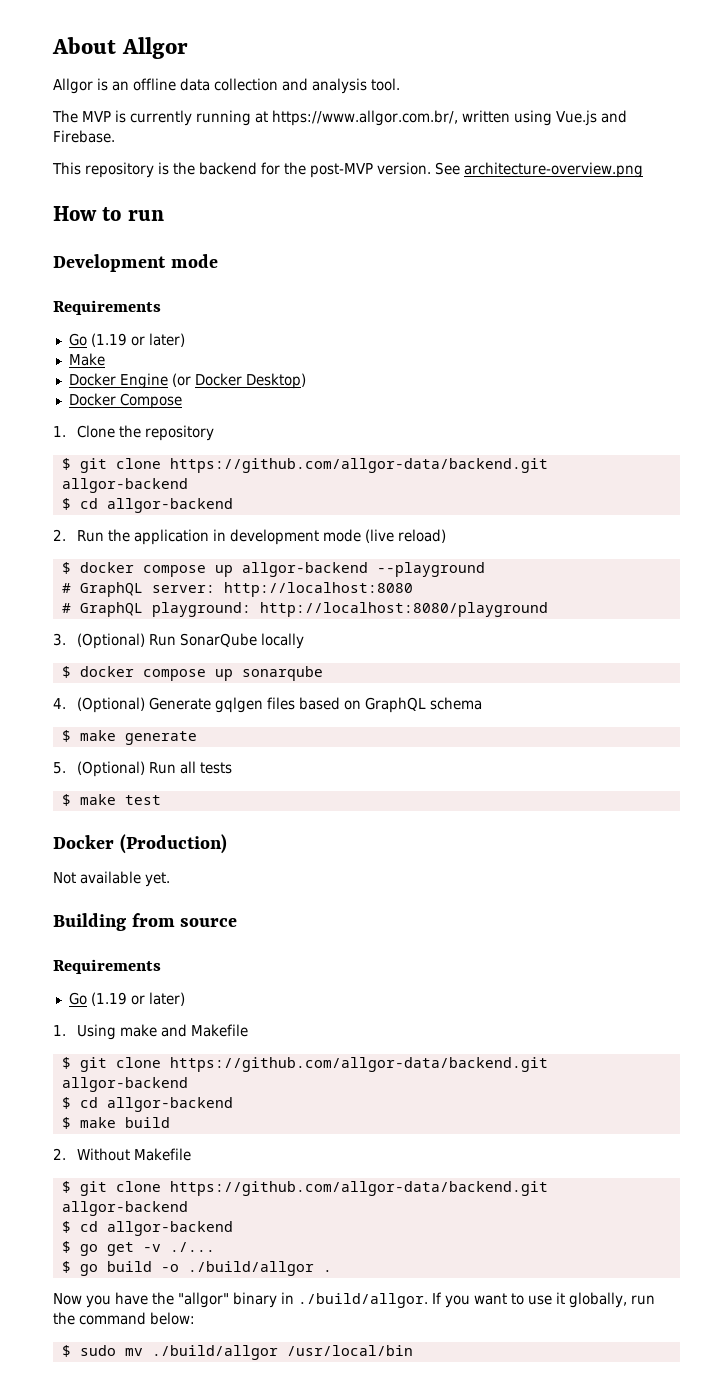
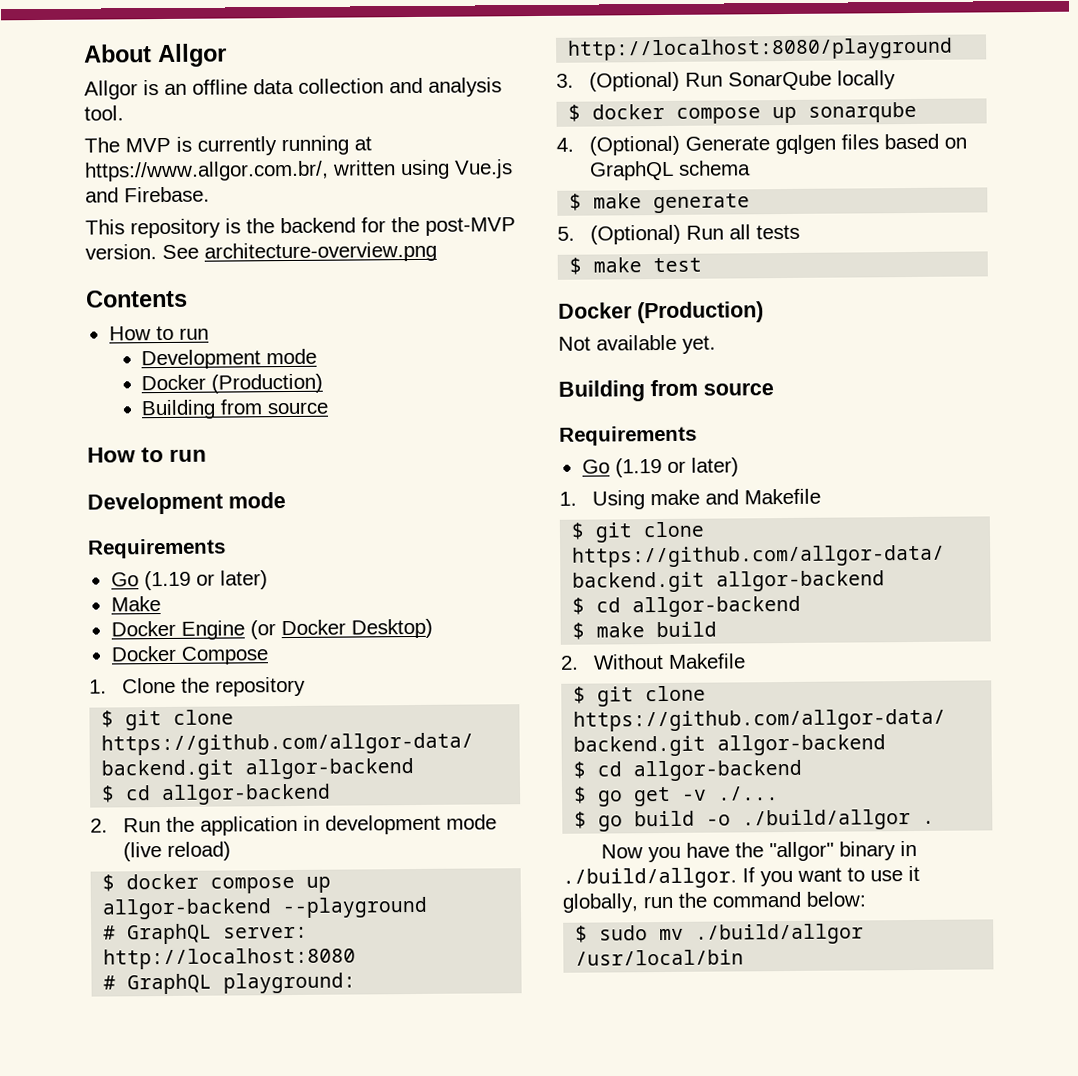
+ Contents
+ How to run
+ Development mode
+ Docker (Production)
+ Building from source

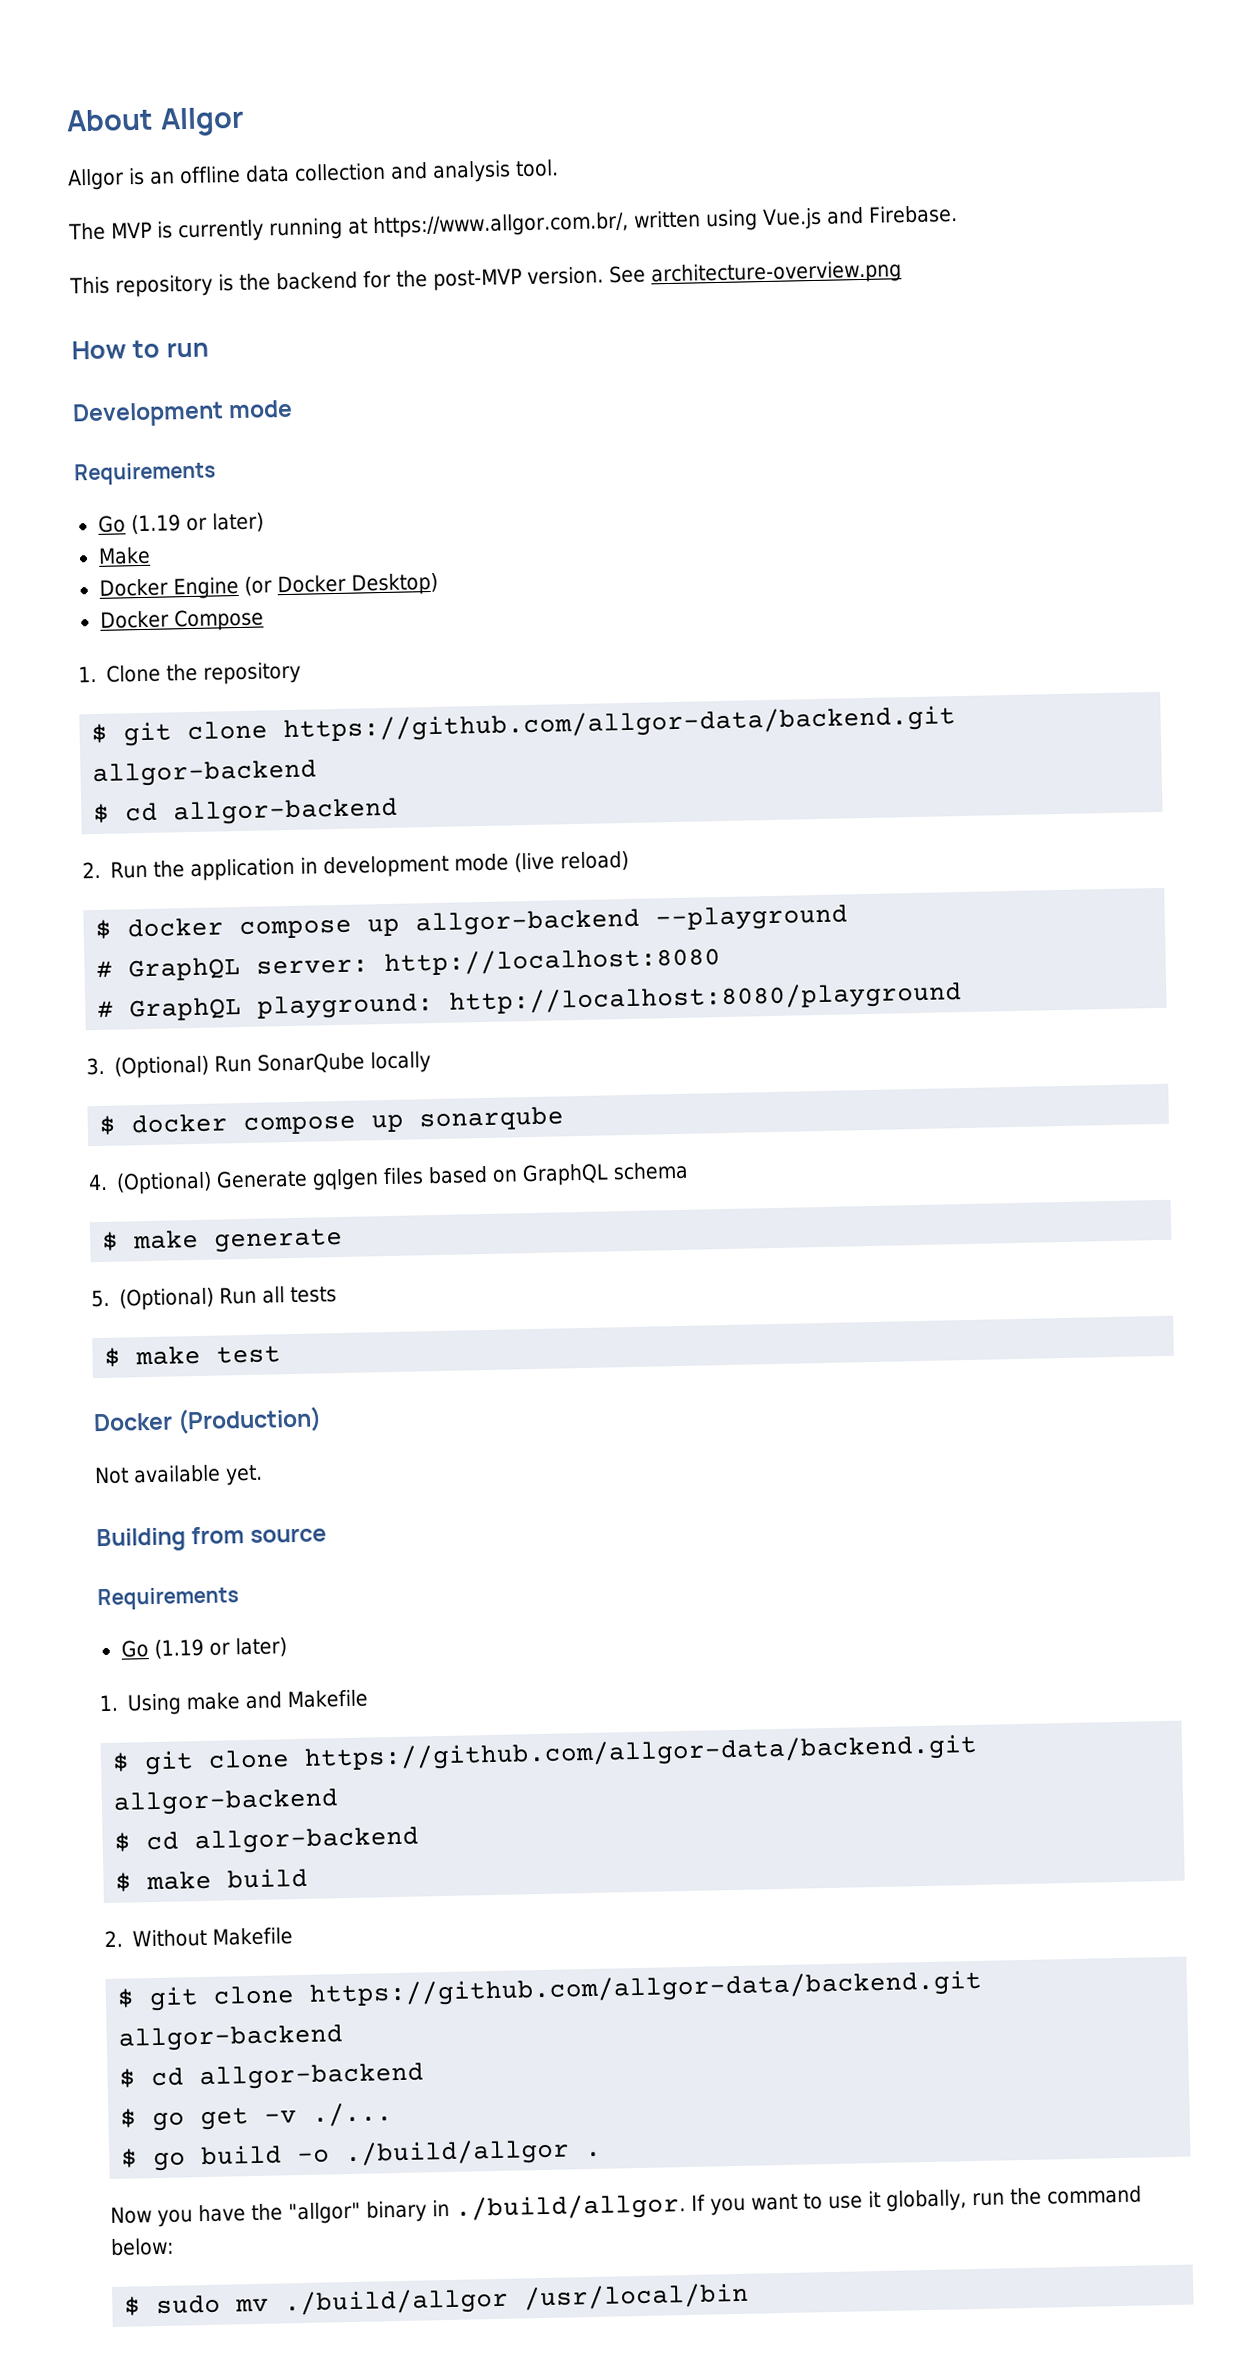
- Contents
- How to run
- Development mode
- Docker (Production)
- Building from source

